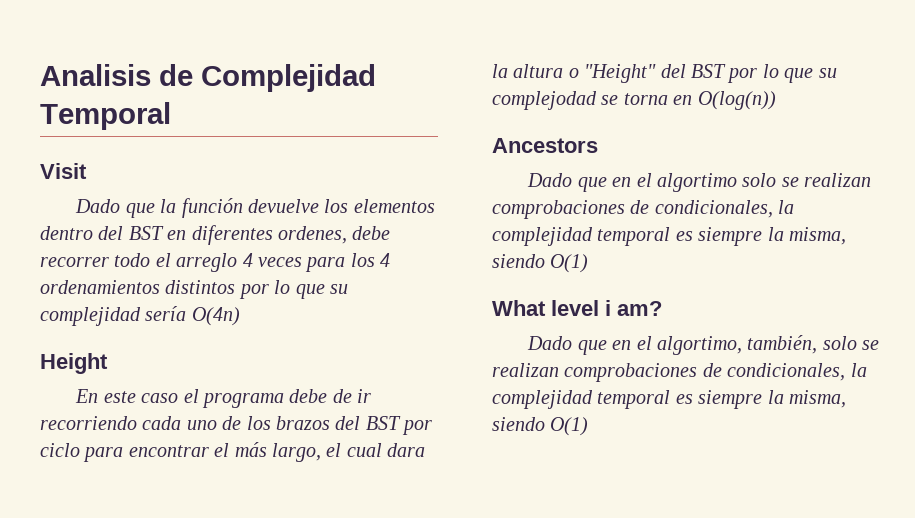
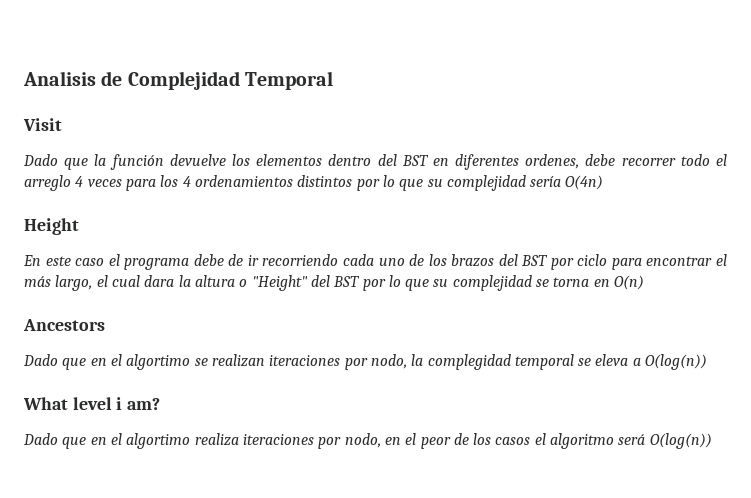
- En este caso el programa debe de ir recorriendo cada uno de los brazos del BST por ciclo para encontrar el más largo, el cual dara la altura o "Height" del BST por lo que su complejodad se torna en O(log(n))
+ En este caso el programa debe de ir recorriendo cada uno de los brazos del BST por ciclo para encontrar el más largo, el cual dara la altura o "Height" del BST por lo que su complejidad se torna en O(n)
- Dado que en el algortimo solo se realizan comprobaciones de condicionales, la complejidad temporal es siempre la misma, siendo O(1)
+ Dado que en el algortimo se realizan iteraciones por nodo, la complegidad temporal se eleva a O(log(n))
- Dado que en el algortimo, también, solo se realizan comprobaciones de condicionales, la complejidad temporal es siempre la misma, siendo O(1)
+ Dado que en el algortimo realiza iteraciones por nodo, en el peor de los casos el algoritmo será O(log(n))

